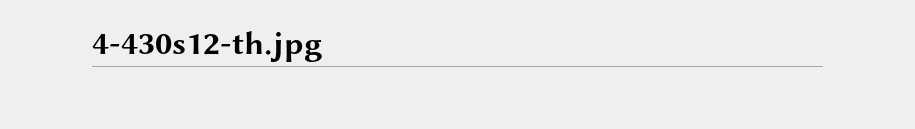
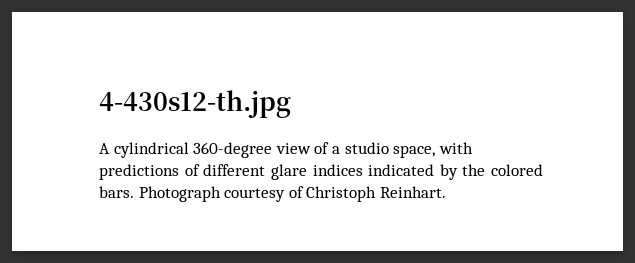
+ A cylindrical 360-degree view of a studio space, with predictions of different glare indices indicated by the colored bars. Photograph courtesy of Christoph Reinhart.

